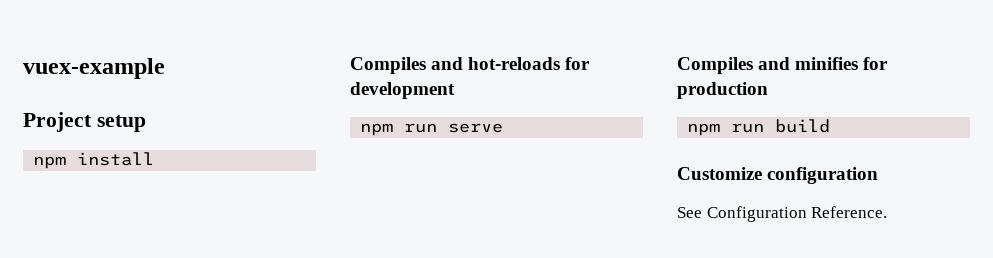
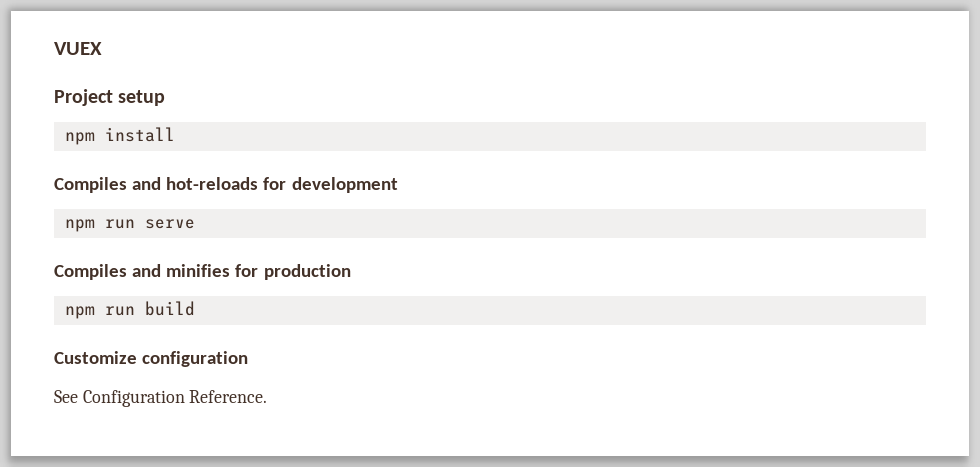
- vuex-example
+ VUEX

